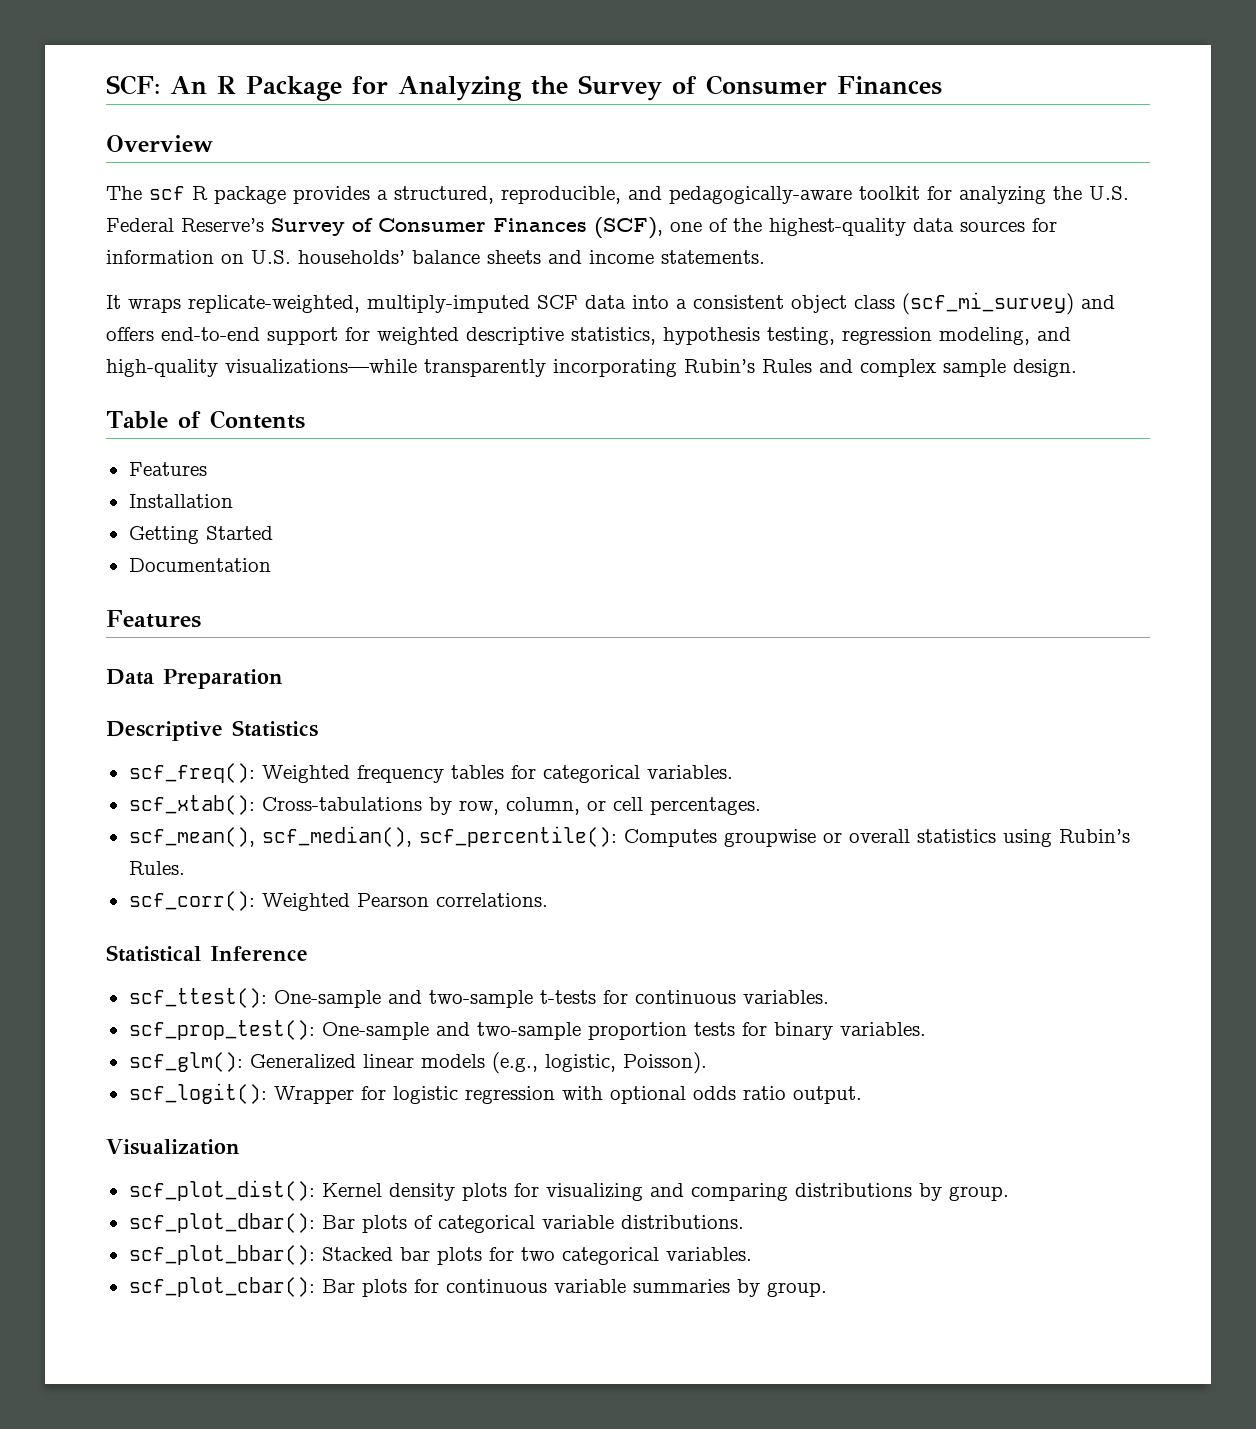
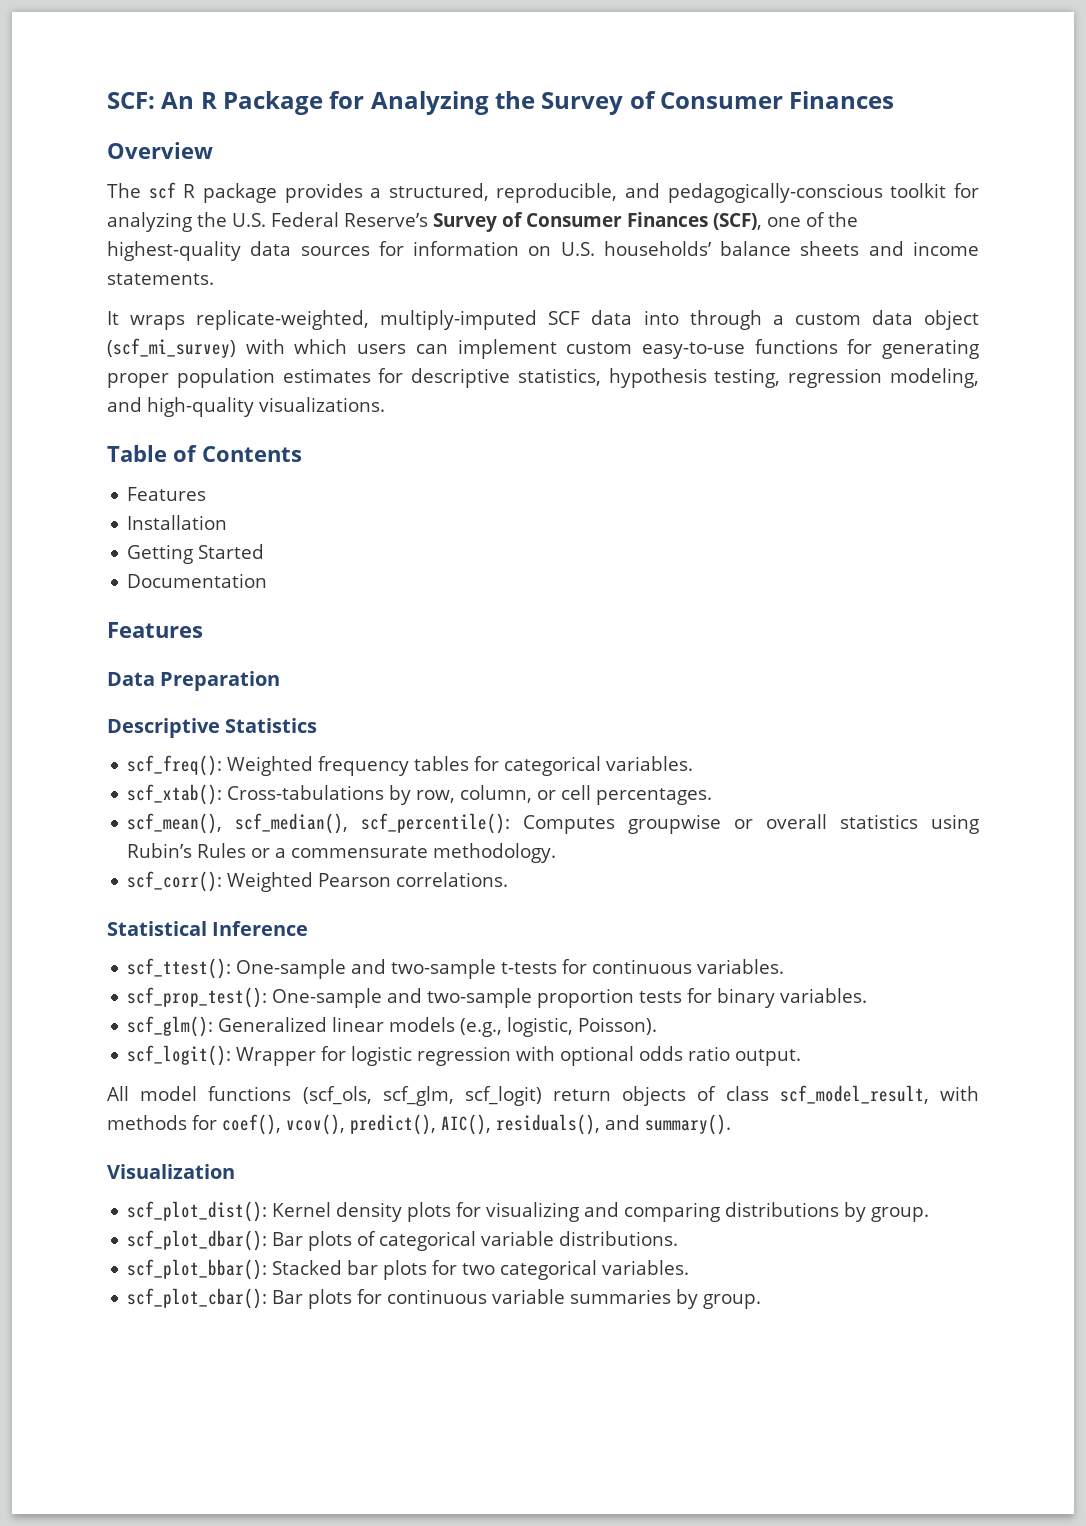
- The scf R package provides a structured, reproducible, and pedagogically-aware toolkit for analyzing the U.S. Federal Reserve’s Survey of Consumer Finances (SCF), one of the highest-quality data sources for information on U.S. households’ balance sheets and income statements.
+ The scf R package provides a structured, reproducible, and pedagogically-conscious toolkit for analyzing the U.S. Federal Reserve’s Survey of Consumer Finances (SCF), one of the highest-quality data sources for information on U.S. households’ balance sheets and income statements.
- It wraps replicate-weighted, multiply-imputed SCF data into a consistent object class (scf_mi_survey) and offers end-to-end support for weighted descriptive statistics, hypothesis testing, regression modeling, and high-quality visualizations—while transparently incorporating Rubin’s Rules and complex sample design.
+ It wraps replicate-weighted, multiply-imputed SCF data into through a custom data object (scf_mi_survey) with which users can implement custom easy-to-use functions for generating proper population estimates for descriptive statistics, hypothesis testing, regression modeling, and high-quality visualizations.
- scf_mean(), scf_median(), scf_percentile(): Computes groupwise or overall statistics using Rubin’s Rules.
+ scf_mean(), scf_median(), scf_percentile(): Computes groupwise or overall statistics using Rubin’s Rules or a commensurate methodology.
+ All model functions (scf_ols, scf_glm, scf_logit) return objects of class scf_model_result, with methods for coef(), vcov(), predict(), AIC(), residuals(), and summary().

